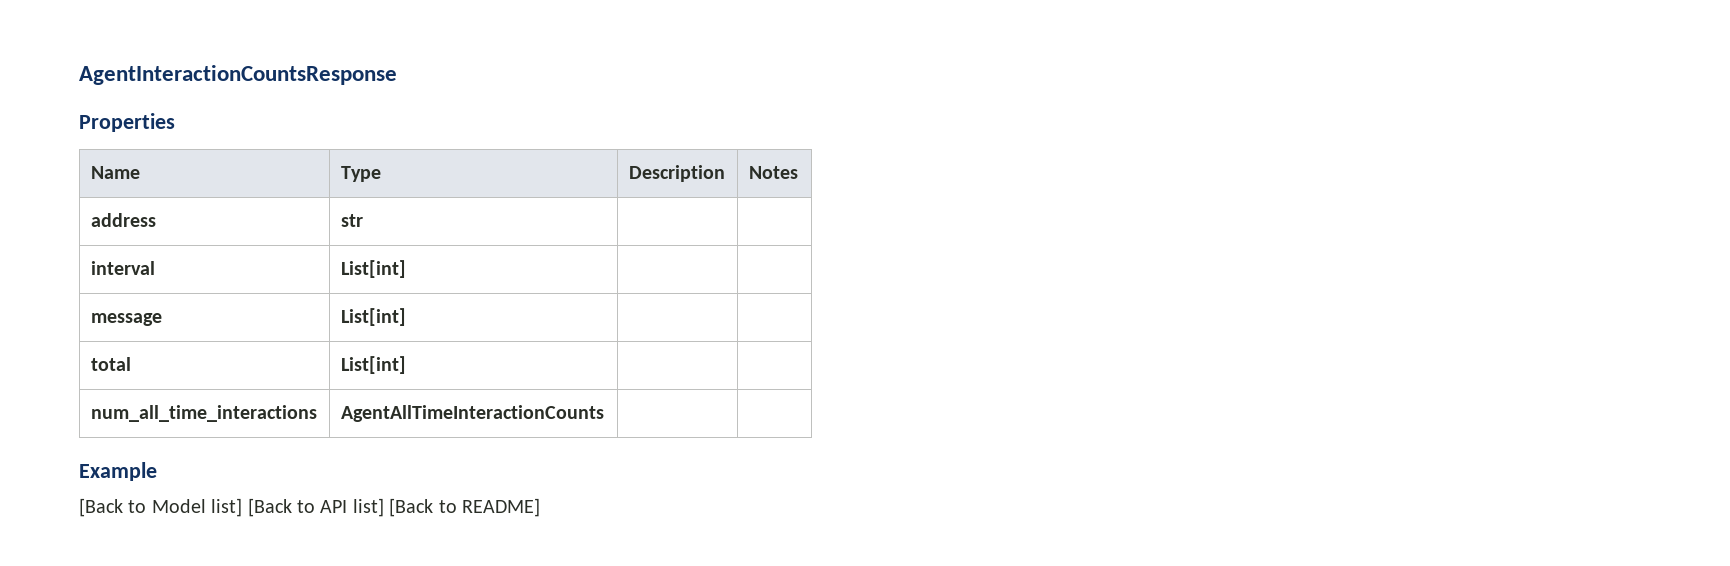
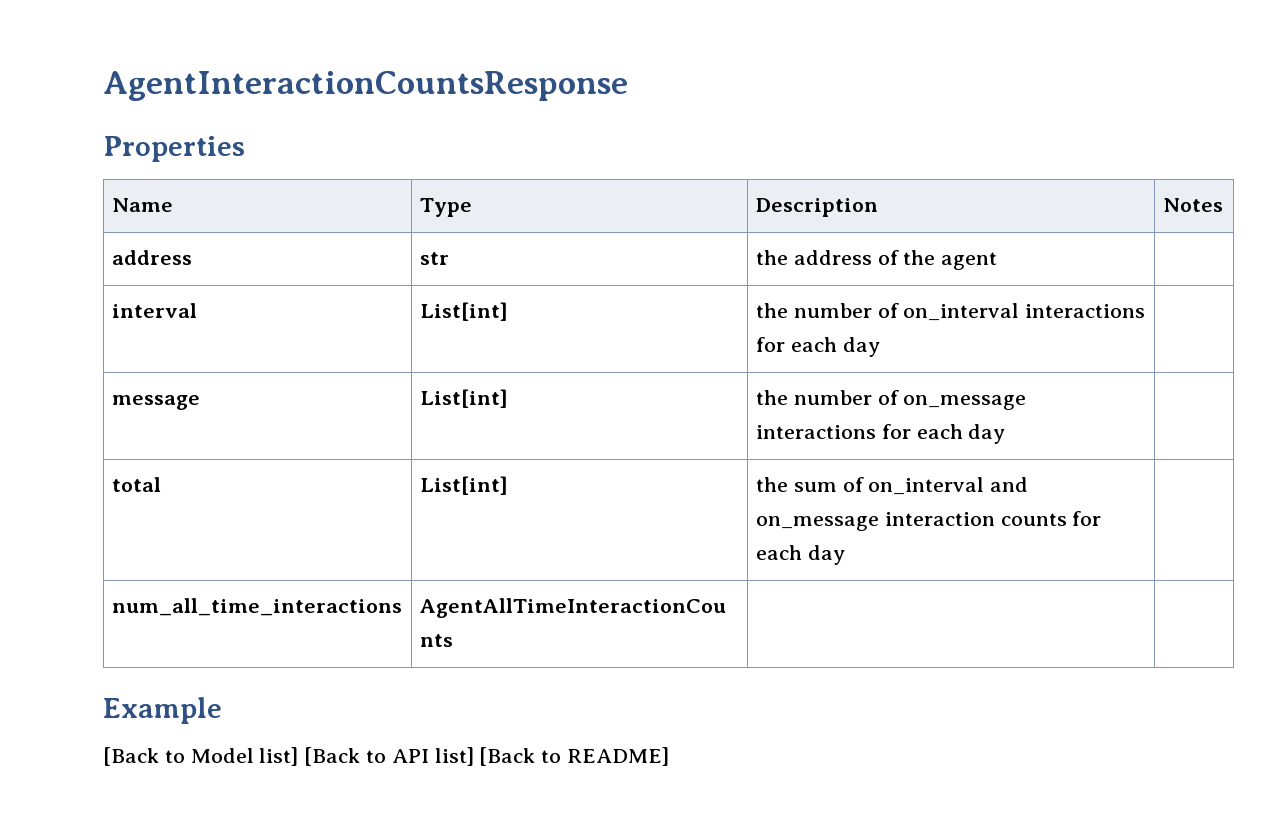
- address | str | |
- interval | List[int] | |
- message | List[int] | |
- total | List[int] | |
+ address | str | the address of the agent |
+ interval | List[int] | the number of on_interval interactions for each day |
+ message | List[int] | the number of on_message interactions for each day |
+ total | List[int] | the sum of on_interval and on_message interaction counts for each day |

